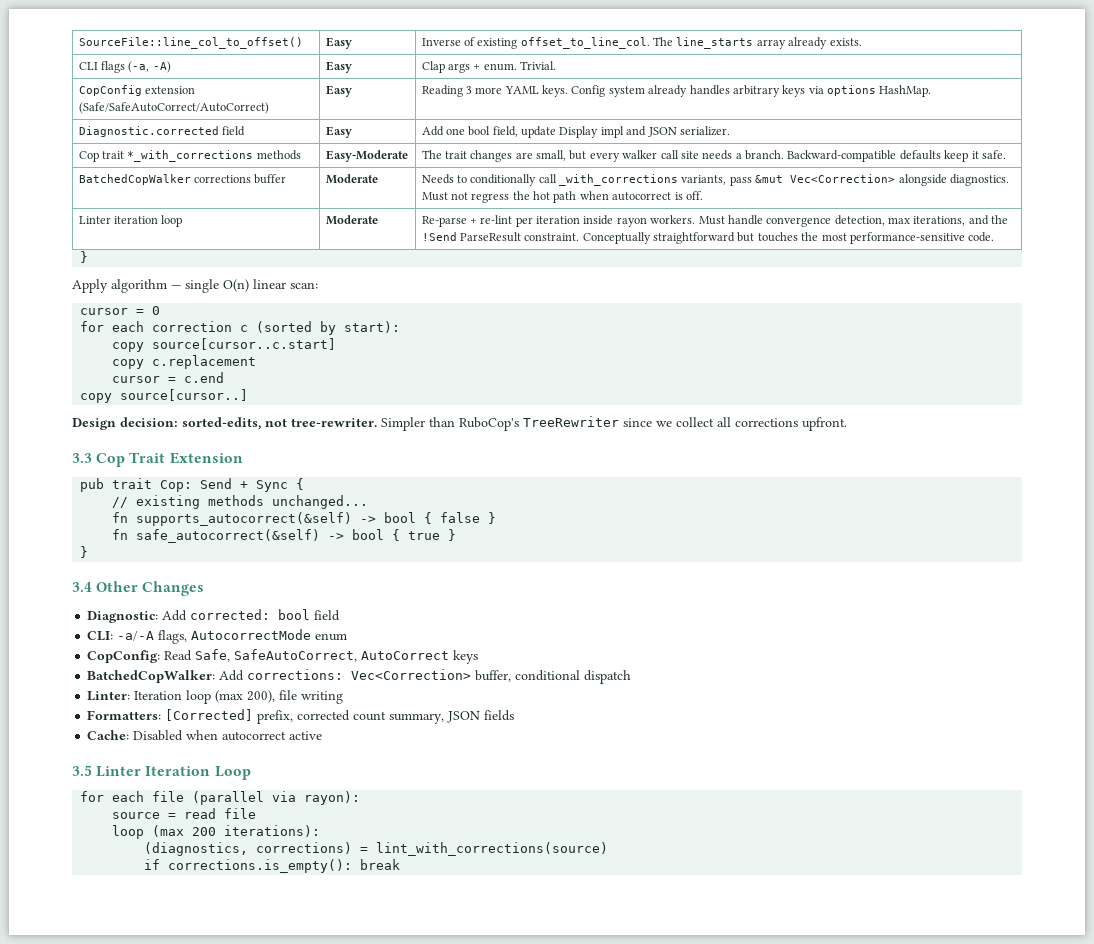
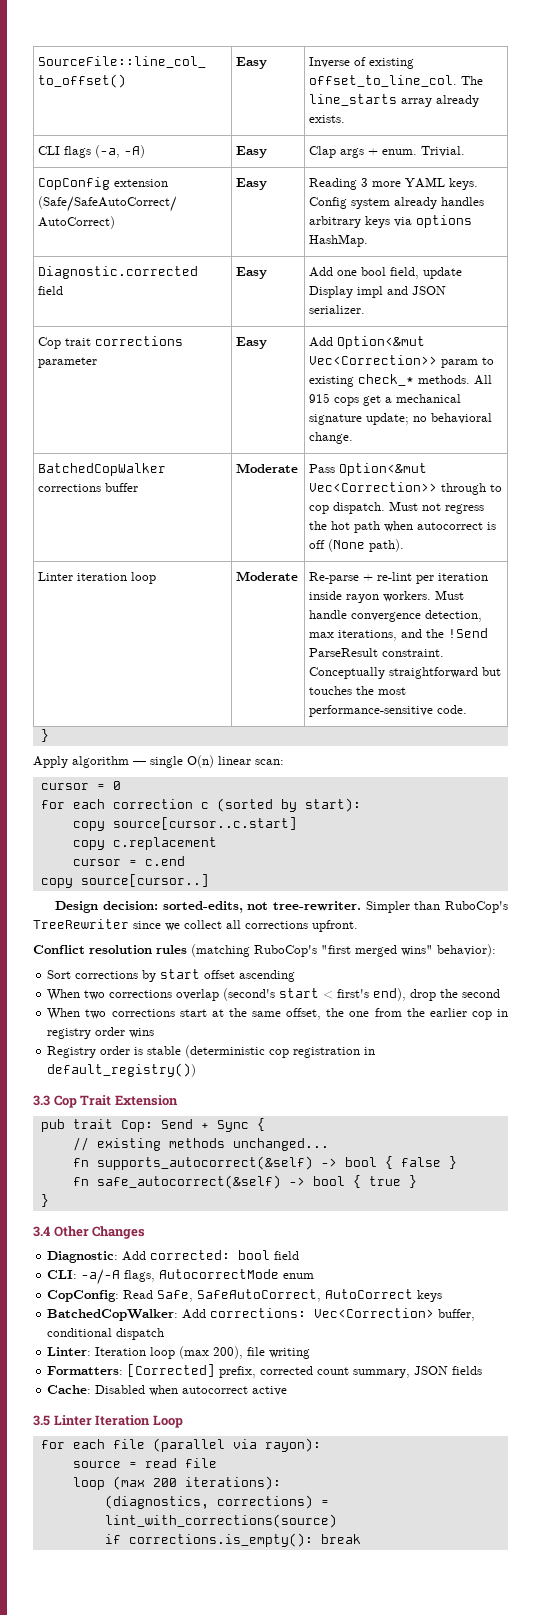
- Cop trait *_with_corrections methods | Easy-Moderate | The trait changes are small, but every walker call site needs a branch. Backward-compatible defaults keep it safe.
- BatchedCopWalker corrections buffer | Moderate | Needs to conditionally call _with_corrections variants, pass &mut Vec<Correction> alongside diagnostics. Must not regress the hot path when autocorrect is off.
+ Cop trait corrections parameter | Easy | Add Option<&mut Vec<Correction>> param to existing check_* methods. All 915 cops get a mechanical signature update; no behavioral change.
+ BatchedCopWalker corrections buffer | Moderate | Pass Option<&mut Vec<Correction>> through to cop dispatch. Must not regress the hot path when autocorrect is off (None path).
+ Conflict resolution rules (matching RuboCop's "first merged wins" behavior):
+ Sort corrections by start offset ascending
+ When two corrections overlap (second's start < first's end), drop the second
+ When two corrections start at the same offset, the one from the earlier cop in registry order wins
+ Registry order is stable (deterministic cop registration in default_registry())

